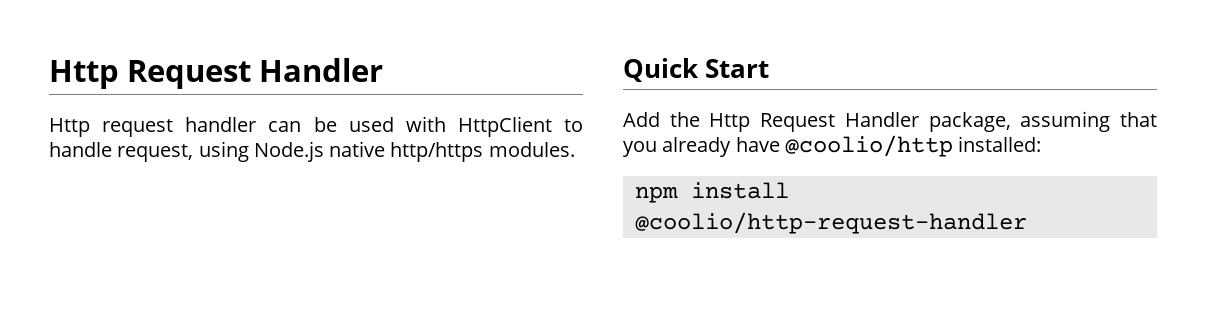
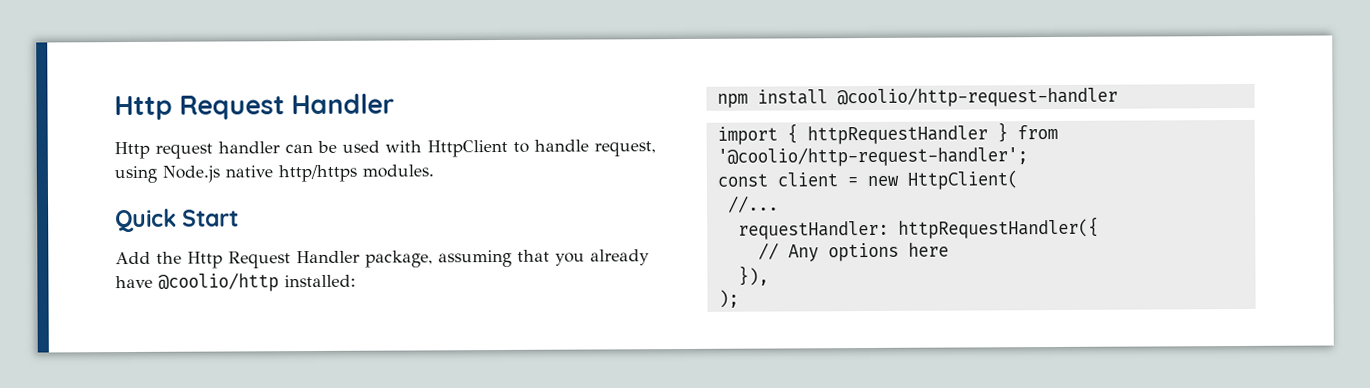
+ import { httpRequestHandler } from '@coolio/http-request-handler';
+ const client = new HttpClient(
+ //...
+ requestHandler: httpRequestHandler({
+ // Any options here
+ }),
+ );

